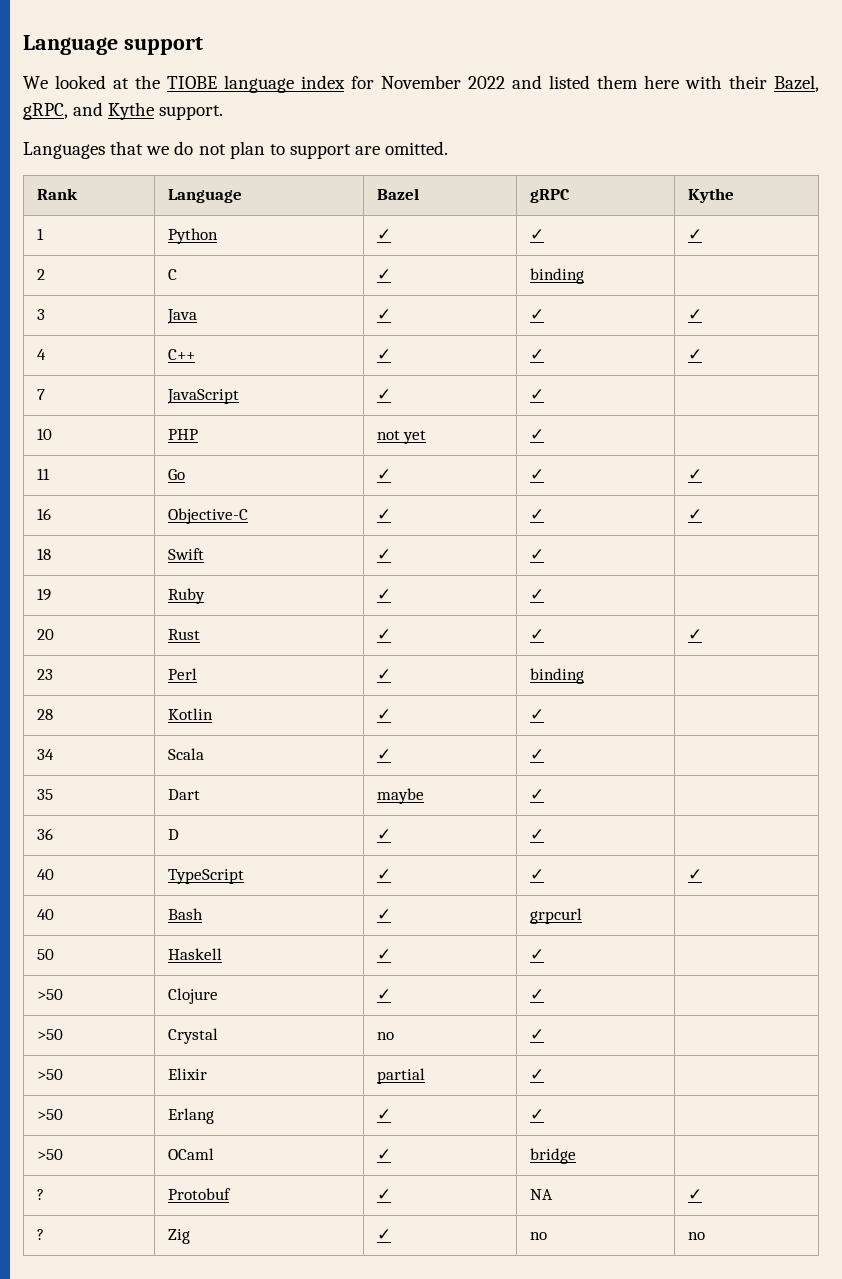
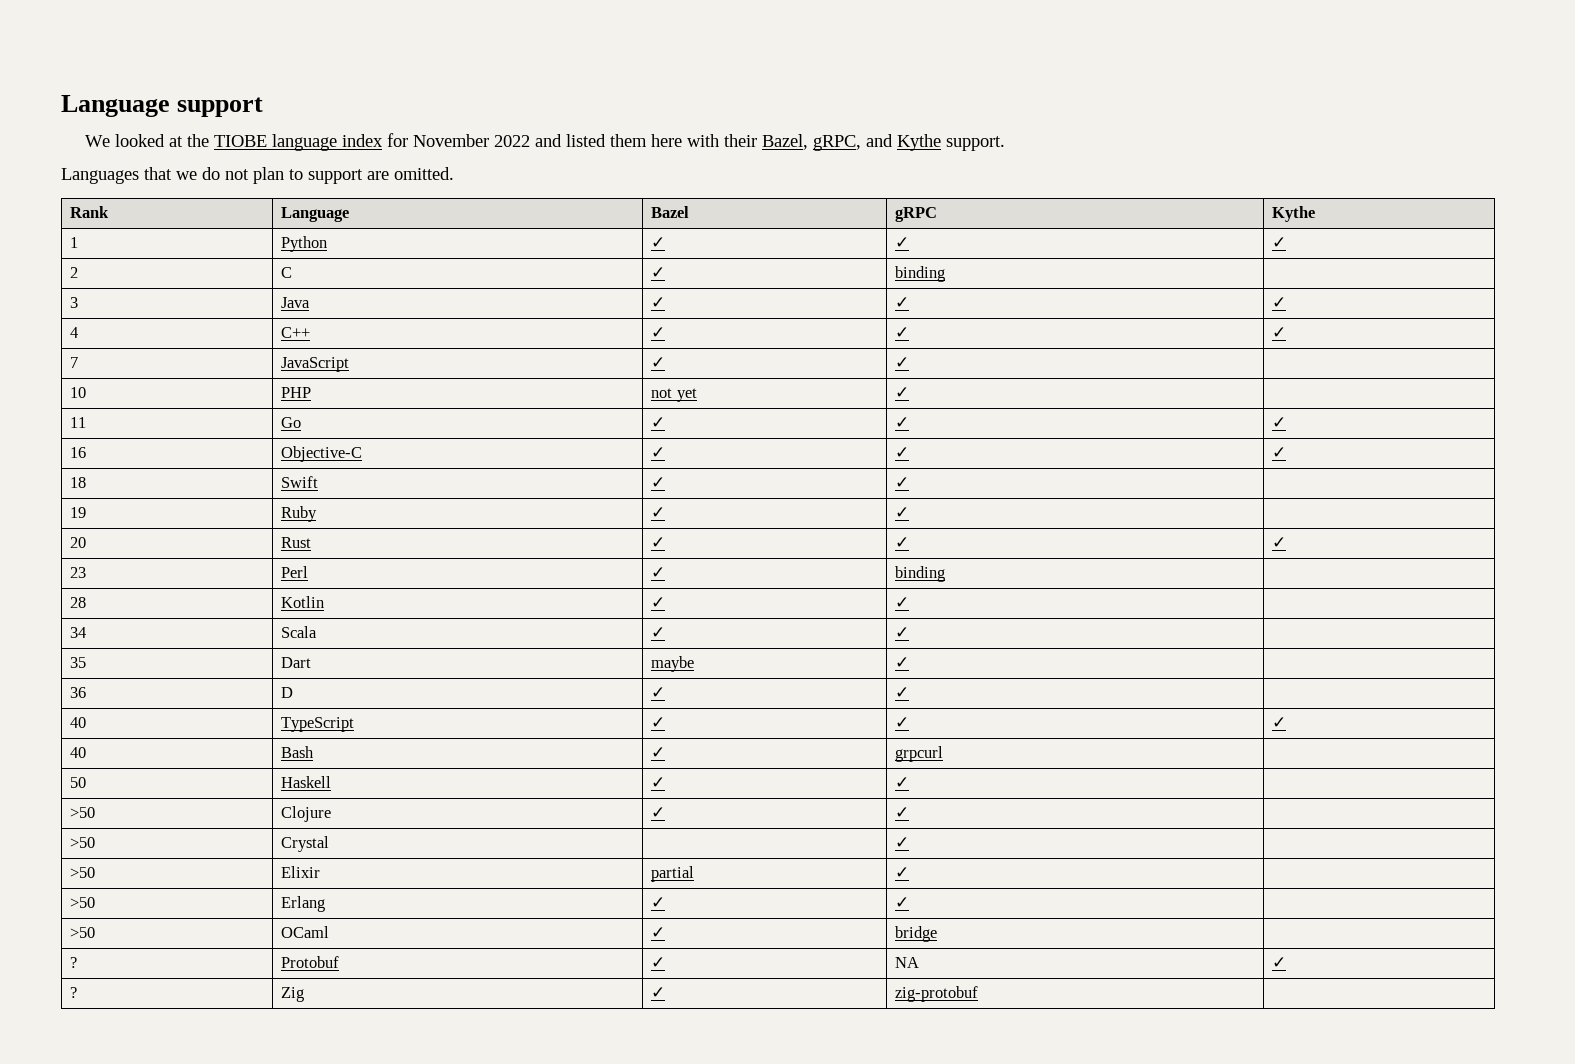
- >50 | Crystal | no | ✓ |
+ >50 | Crystal | | ✓ |
- ? | Zig | ✓ | no | no
+ ? | Zig | ✓ | zig-protobuf |

